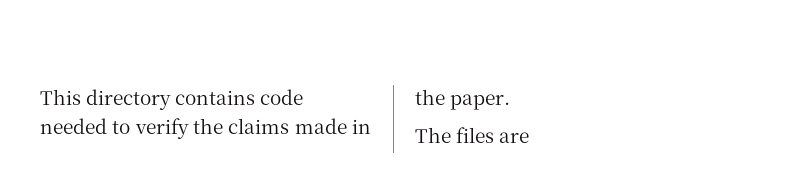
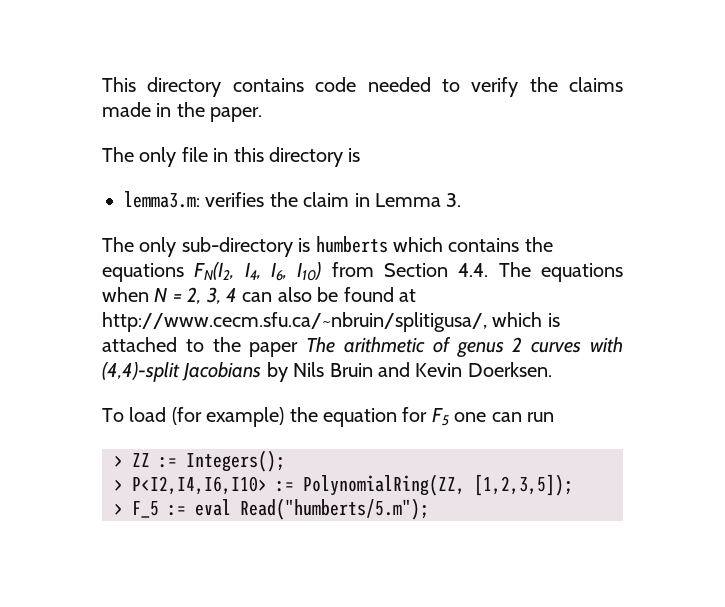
- The files are
+ The only file in this directory is
+ lemma3.m: verifies the claim in Lemma 3.
+ The only sub-directory is humberts which contains the equations FN(I2, I4, I6, I10) from Section 4.4. The equations when N = 2, 3, 4 can also be found at http://www.cecm.sfu.ca/~nbruin/splitigusa/, which is attached to the paper The arithmetic of genus 2 curves with (4,4)-split Jacobians by Nils Bruin and Kevin Doerksen.
+ To load (for example) the equation for F5 one can run
+ > ZZ := Integers();
+ > P<I2,I4,I6,I10> := PolynomialRing(ZZ, [1,2,3,5]);
+ > F_5 := eval Read("humberts/5.m");

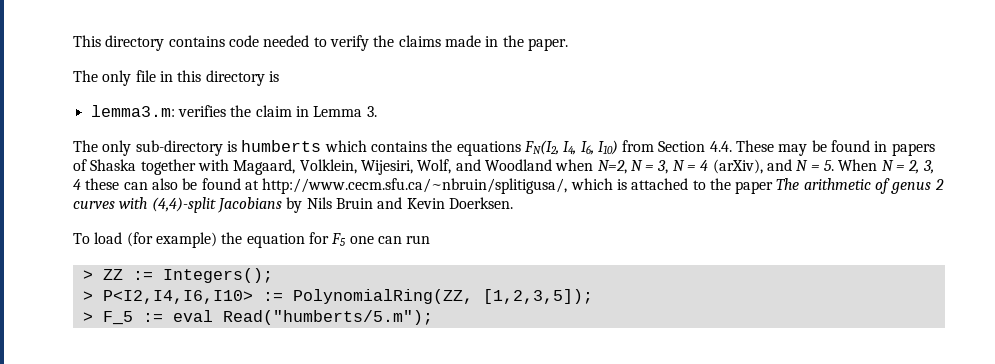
- The only sub-directory is humberts which contains the equations FN(I2, I4, I6, I10) from Section 4.4. The equations when N = 2, 3, 4 can also be found at http://www.cecm.sfu.ca/~nbruin/splitigusa/, which is attached to the paper The arithmetic of genus 2 curves with (4,4)-split Jacobians by Nils Bruin and Kevin Doerksen.
+ The only sub-directory is humberts which contains the equations FN(I2, I4, I6, I10) from Section 4.4. These may be found in papers of Shaska together with Magaard, Volklein, Wijesiri, Wolf, and Woodland when N=2, N = 3, N = 4 (arXiv), and N = 5. When N = 2, 3, 4 these can also be found at http://www.cecm.sfu.ca/~nbruin/splitigusa/, which is attached to the paper The arithmetic of genus 2 curves with (4,4)-split Jacobians by Nils Bruin and Kevin Doerksen.

